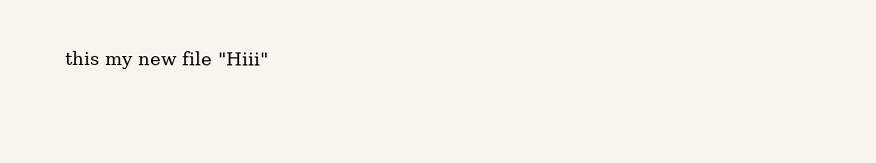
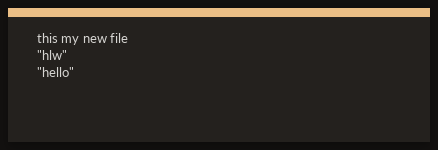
- this my new file "Hiii"
+ this my new file
+ "hlw"
+ "hello"

